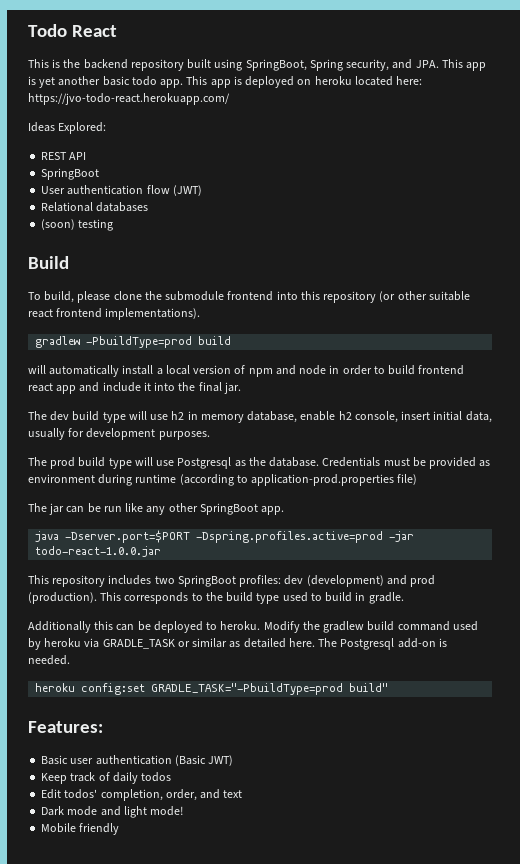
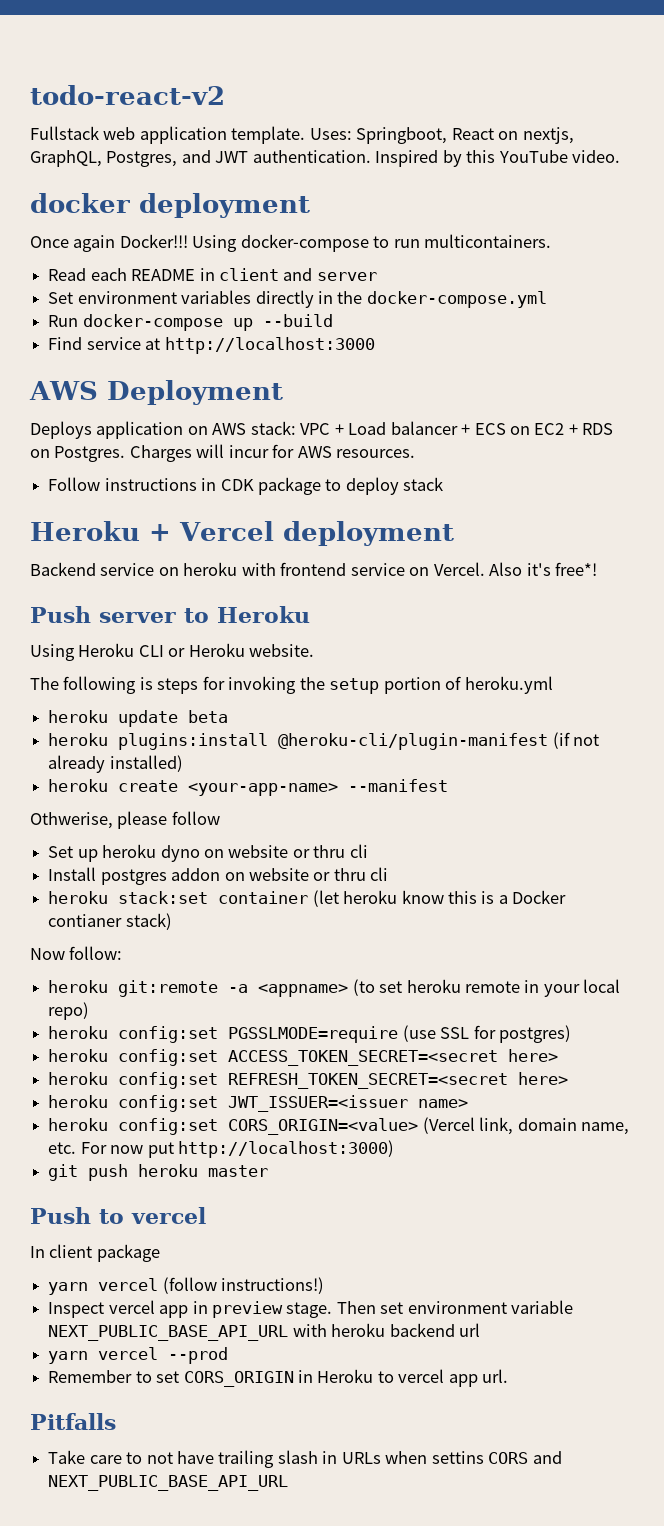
- Todo React
- This is the backend repository built using SpringBoot, Spring security, and JPA. This app is yet another basic todo app. This app is deployed on heroku located here: https://jvo-todo-react.herokuapp.com/
- Ideas Explored:
- REST API
- SpringBoot
- User authentication flow (JWT)
- Relational databases
- (soon) testing
- Build
- To build, please clone the submodule frontend into this repository (or other suitable react frontend implementations).
- gradlew -PbuildType=prod build
- will automatically install a local version of npm and node in order to build frontend react app and include it into the final jar.
- The dev build type will use h2 in memory database, enable h2 console, insert initial data, usually for development purposes.
- The prod build type will use Postgresql as the database. Credentials must be provided as environment during runtime (according to application-prod.properties file)
- The jar can be run like any other SpringBoot app.
- java -Dserver.port=$PORT -Dspring.profiles.active=prod -jar todo-react-1.0.0.jar
- This repository includes two SpringBoot profiles: dev (development) and prod (production). This corresponds to the build type used to build in gradle.
- Additionally this can be deployed to heroku. Modify the gradlew build command used by heroku via GRADLE_TASK or similar as detailed here. The Postgresql add-on is needed.
- heroku config:set GRADLE_TASK="-PbuildType=prod build"
- Features:
- Basic user authentication (Basic JWT)
- Keep track of daily todos
- Edit todos' completion, order, and text
- Dark mode and light mode!
- Mobile friendly
+ todo-react-v2
+ Fullstack web application template. Uses: Springboot, React on nextjs, GraphQL, Postgres, and JWT authentication. Inspired by this YouTube video.
+ docker deployment
+ Once again Docker!!! Using docker-compose to run multicontainers.
+ Read each README in client and server
+ Set environment variables directly in the docker-compose.yml
+ Run docker-compose up --build
+ Find service at http://localhost:3000
+ AWS Deployment
+ Deploys application on AWS stack: VPC + Load balancer + ECS on EC2 + RDS on Postgres. Charges will incur for AWS resources.
+ Follow instructions in CDK package to deploy stack
+ Heroku + Vercel deployment
+ Backend service on heroku with frontend service on Vercel. Also it's free*!
+ Push server to Heroku
+ Using Heroku CLI or Heroku website.
+ The following is steps for invoking the setup portion of heroku.yml
+ heroku update beta
+ heroku plugins:install @heroku-cli/plugin-manifest (if not already installed)
+ heroku create <your-app-name> --manifest
+ Othwerise, please follow
+ Set up heroku dyno on website or thru cli
+ Install postgres addon on website or thru cli
+ heroku stack:set container (let heroku know this is a Docker contianer stack)
+ Now follow:
+ heroku git:remote -a <appname> (to set heroku remote in your local repo)
+ heroku config:set PGSSLMODE=require (use SSL for postgres)
+ heroku config:set ACCESS_TOKEN_SECRET=<secret here>
+ heroku config:set REFRESH_TOKEN_SECRET=<secret here>
+ heroku config:set JWT_ISSUER=<issuer name>
+ heroku config:set CORS_ORIGIN=<value> (Vercel link, domain name, etc. For now put http://localhost:3000)
+ git push heroku master
+ Push to vercel
+ In client package
+ yarn vercel (follow instructions!)
+ Inspect vercel app in preview stage. Then set environment variable NEXT_PUBLIC_BASE_API_URL with heroku backend url
+ yarn vercel --prod
+ Remember to set CORS_ORIGIN in Heroku to vercel app url.
+ Pitfalls
+ Take care to not have trailing slash in URLs when settins CORS and NEXT_PUBLIC_BASE_API_URL

